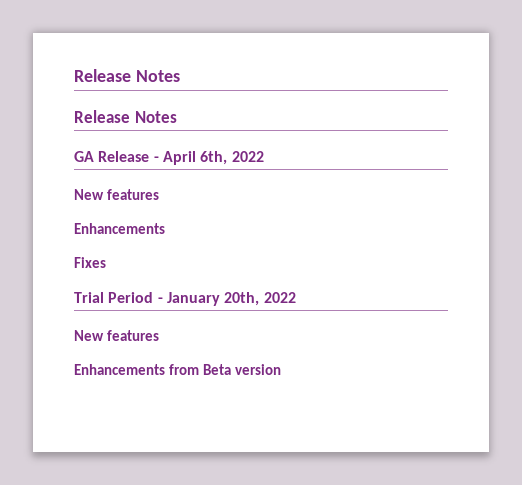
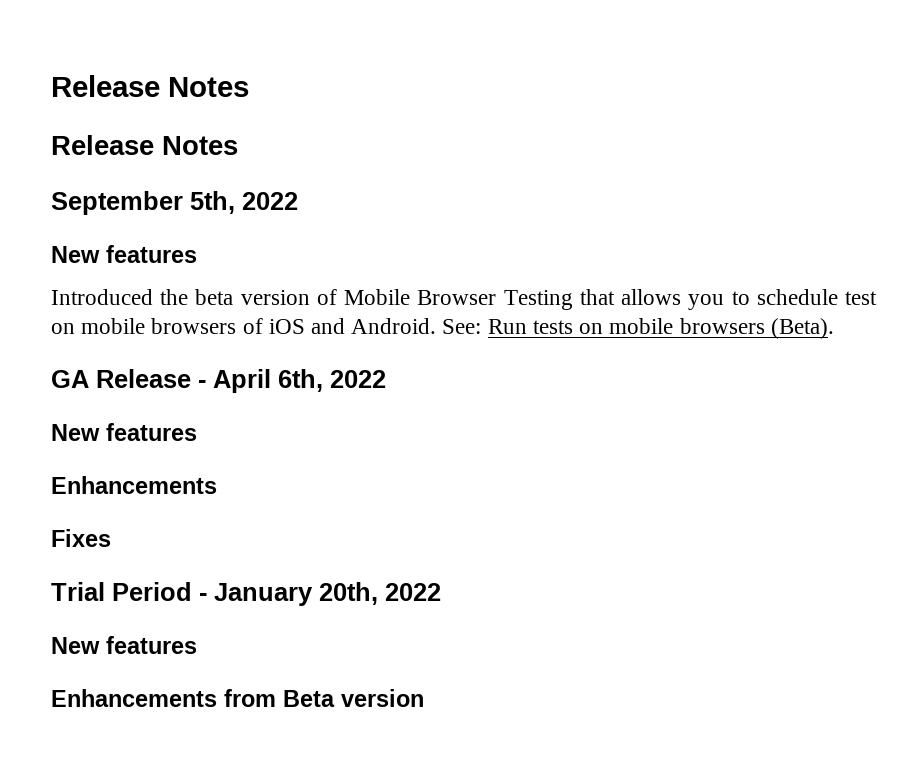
+ September 5th, 2022
+ New features
+ Introduced the beta version of Mobile Browser Testing that allows you to schedule test on mobile browsers of iOS and Android. See: Run tests on mobile browsers (Beta).

